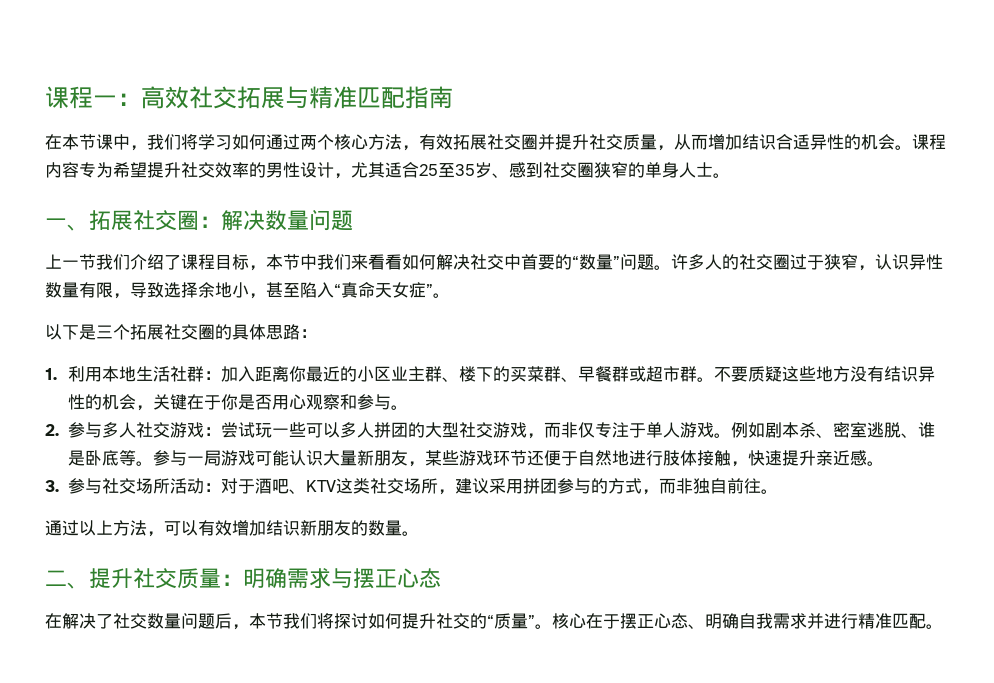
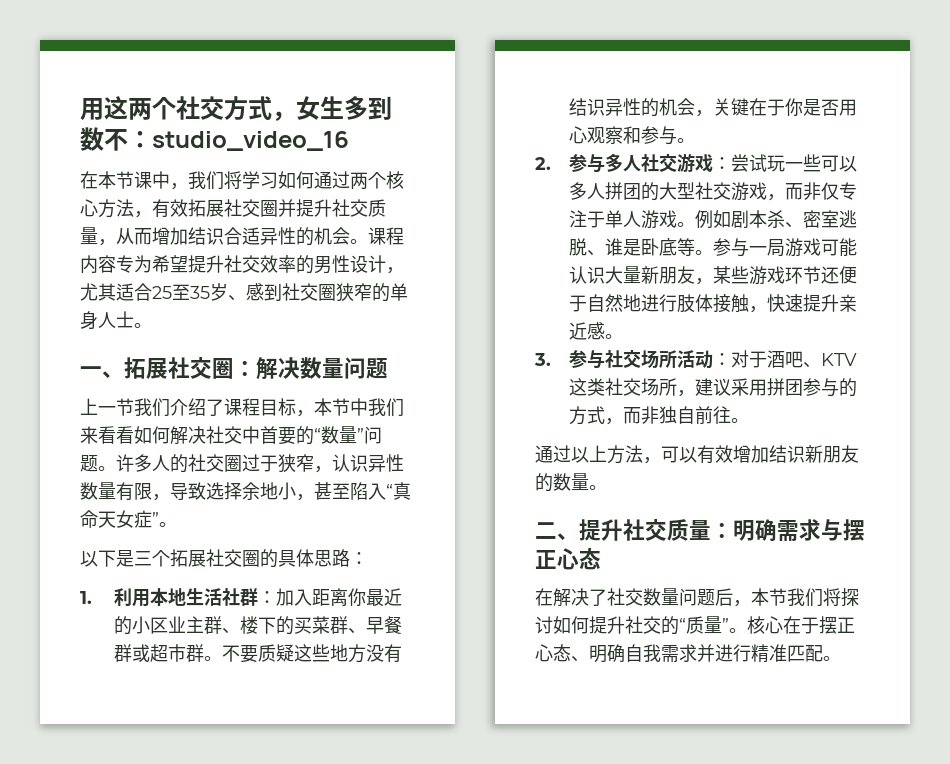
- 课程一：高效社交拓展与精准匹配指南
+ 用这两个社交方式，女生多到数不：studio_video_16

